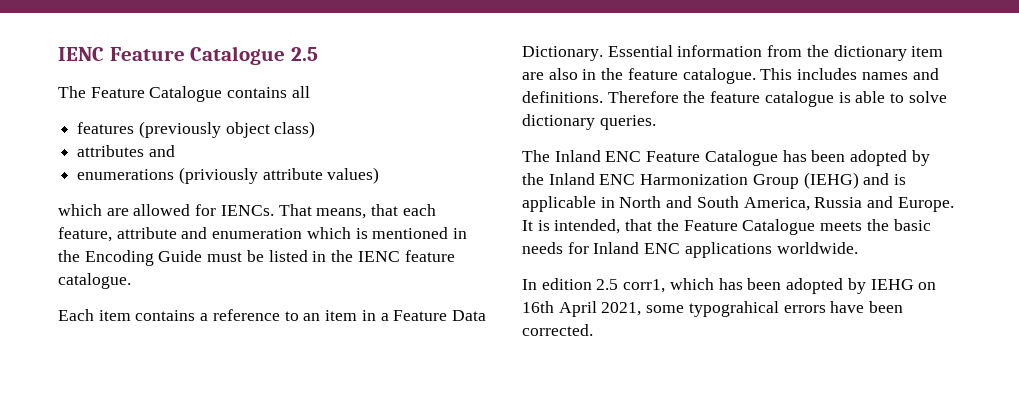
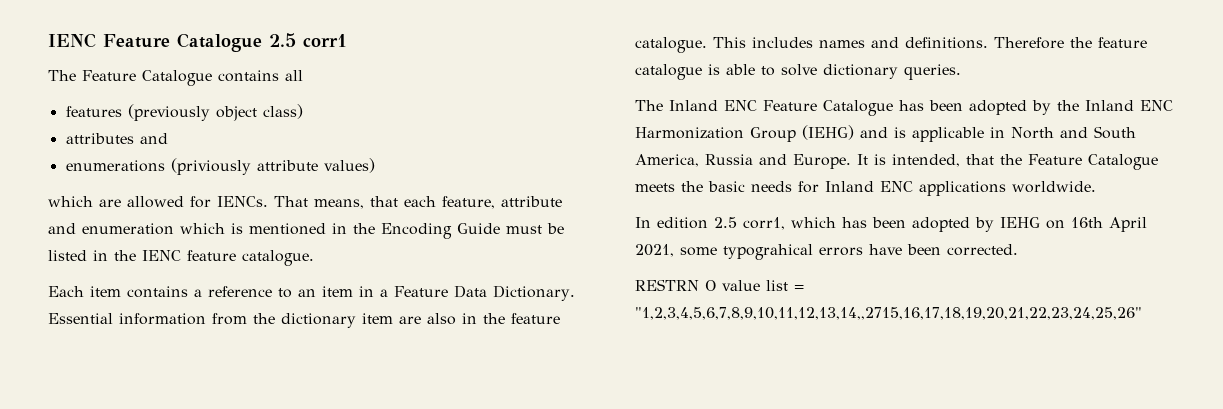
- IENC Feature Catalogue 2.5
+ IENC Feature Catalogue 2.5 corr1
+ RESTRN O value list = "1,2,3,4,5,6,7,8,9,10,11,12,13,14,,2715,16,17,18,19,20,21,22,23,24,25,26"

